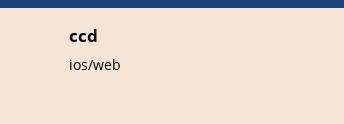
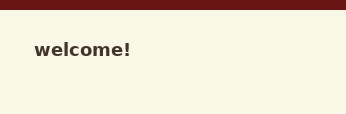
- ccd
- ios/web
+ welcome!

